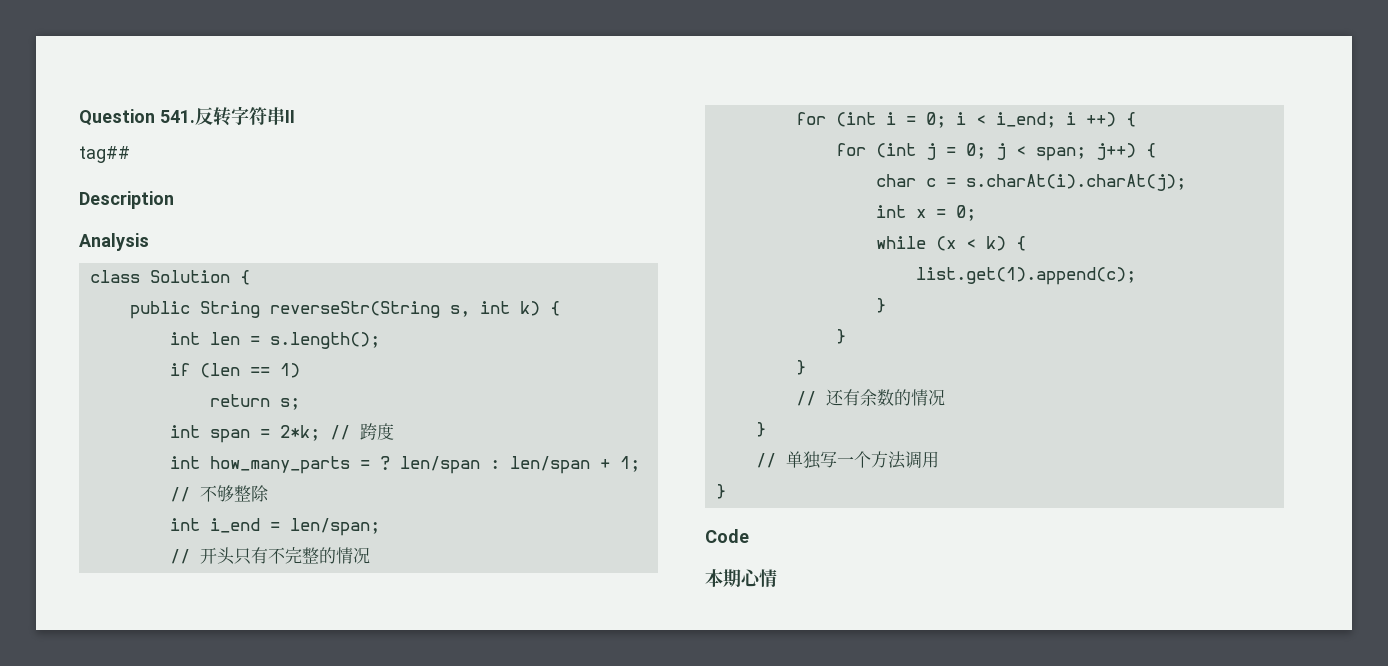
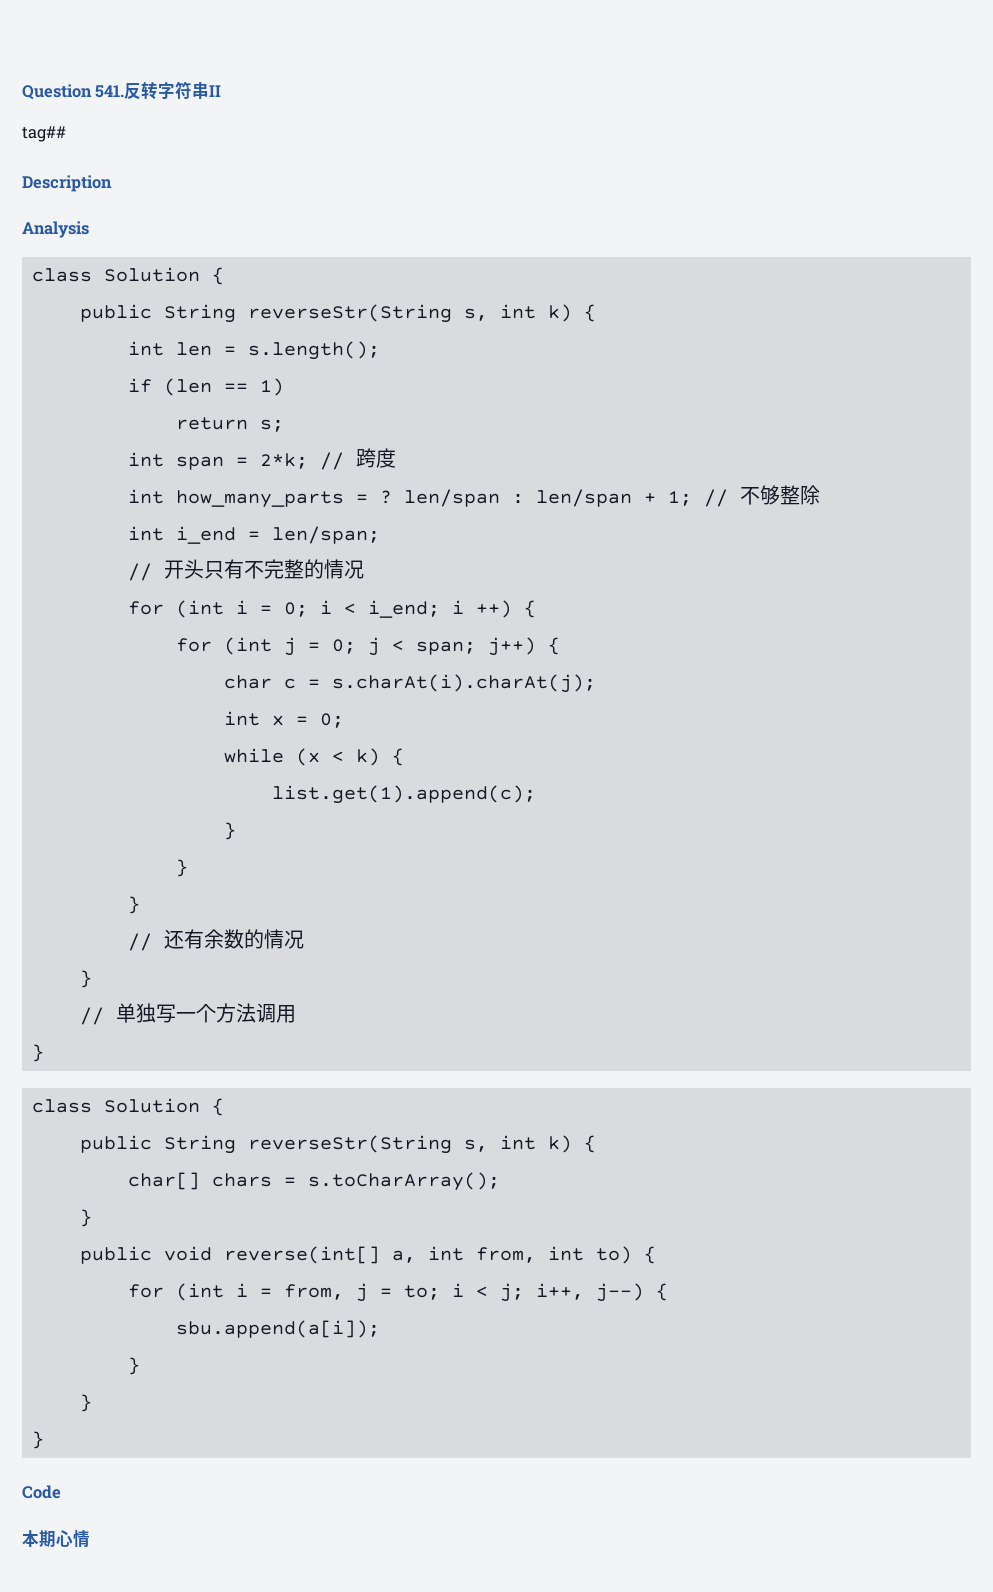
  // 单独写一个方法调用
+ }
+ class Solution {
+ public String reverseStr(String s, int k) {
+ char[] chars = s.toCharArray();
+ }
+ public void reverse(int[] a, int from, int to) {
+ for (int i = from, j = to; i < j; i++, j--) {
+ sbu.append(a[i]);
+ }
+ }

